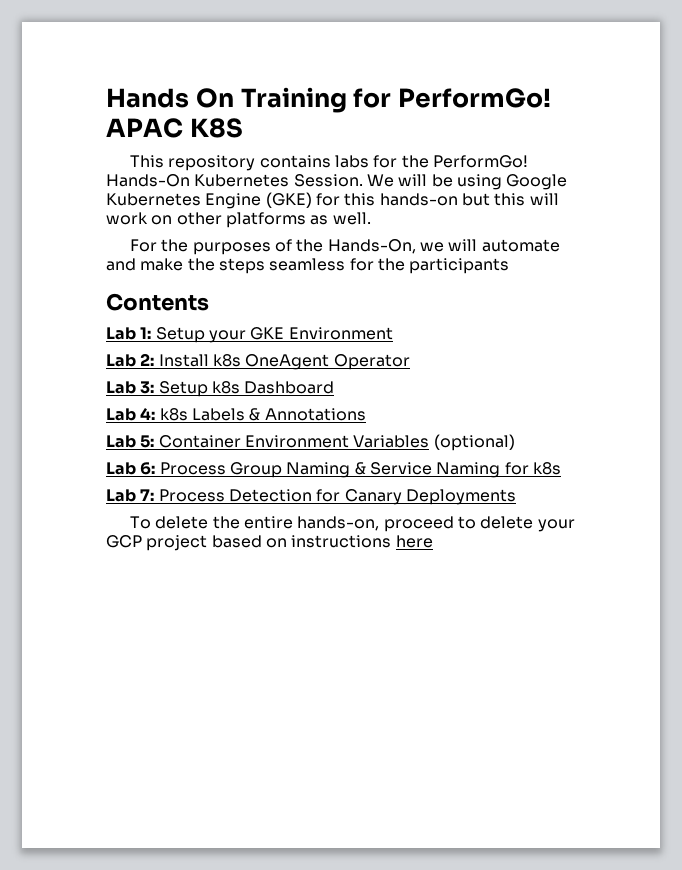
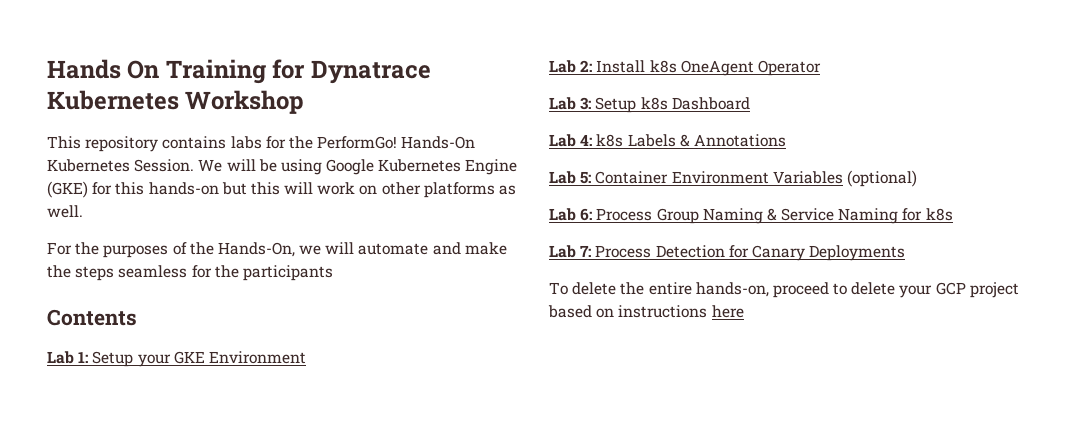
- Hands On Training for PerformGo! APAC K8S
+ Hands On Training for Dynatrace Kubernetes Workshop

